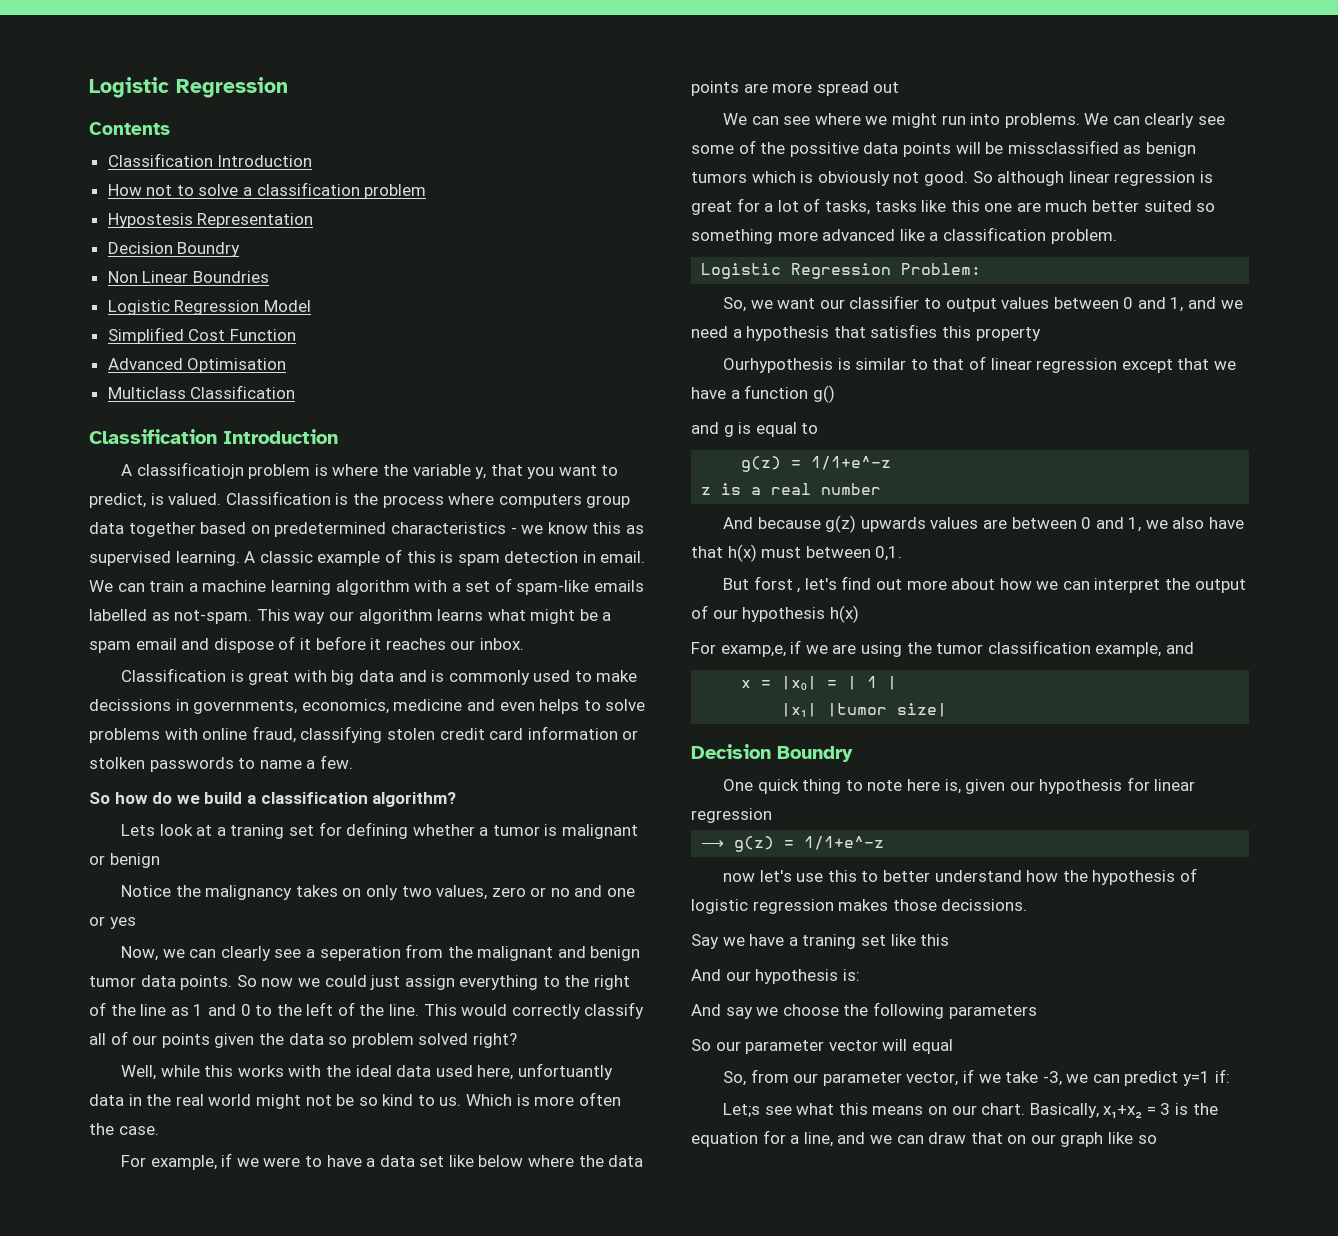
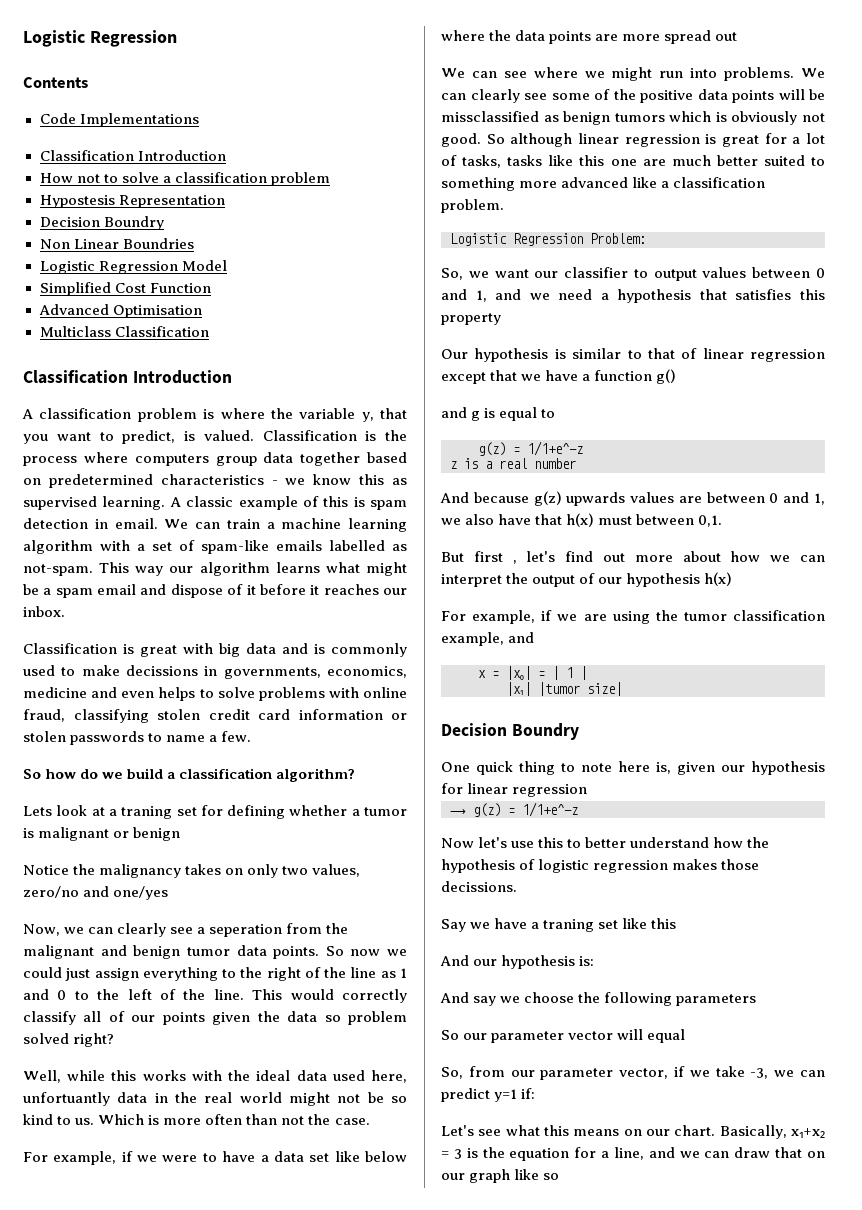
+ Code Implementations
- A classificatiojn problem is where the variable y, that you want to predict, is valued.
+ A classification problem is where the variable y, that you want to predict, is valued.
- Classification is great with big data and is commonly used to make decissions in governments, economics, medicine and even helps to solve problems with online fraud, classifying stolen credit card information or stolken passwords to name a few.
+ Classification is great with big data and is commonly used to make decissions in governments, economics, medicine and even helps to solve problems with online fraud, classifying stolen credit card information or stolen passwords to name a few.
- Notice the malignancy takes on only two values, zero or no and one or yes
+ Notice the malignancy takes on only two values, zero/no and one/yes
- Which is more often the case.
+ Which is more often than not the case.
- We can clearly see some of the possitive data points will be missclassified as benign tumors which is obviously not good.
+ We can clearly see some of the positive data points will be missclassified as benign tumors which is obviously not good.
- So although linear regression is great for a lot of tasks, tasks like this one are much better suited so something more advanced like a classification problem.
+ So although linear regression is great for a lot of tasks, tasks like this one are much better suited to something more advanced like a classification problem.
- Ourhypothesis is similar to that of linear regression except that we have a function g()
+ Our hypothesis is similar to that of linear regression except that we have a function g()
- But forst , let's find out more about how we can interpret the output of our hypothesis h(x)
+ But first , let's find out more about how we can interpret the output of our hypothesis h(x)
- For examp,e, if we are using the tumor classification example, and
+ For example, if we are using the tumor classification example, and
- now let's use this to better understand how the hypothesis of logistic regression makes those decissions.
+ Now let's use this to better understand how the hypothesis of logistic regression makes those decissions.
- Let;s see what this means on our chart.
+ Let's see what this means on our chart.

